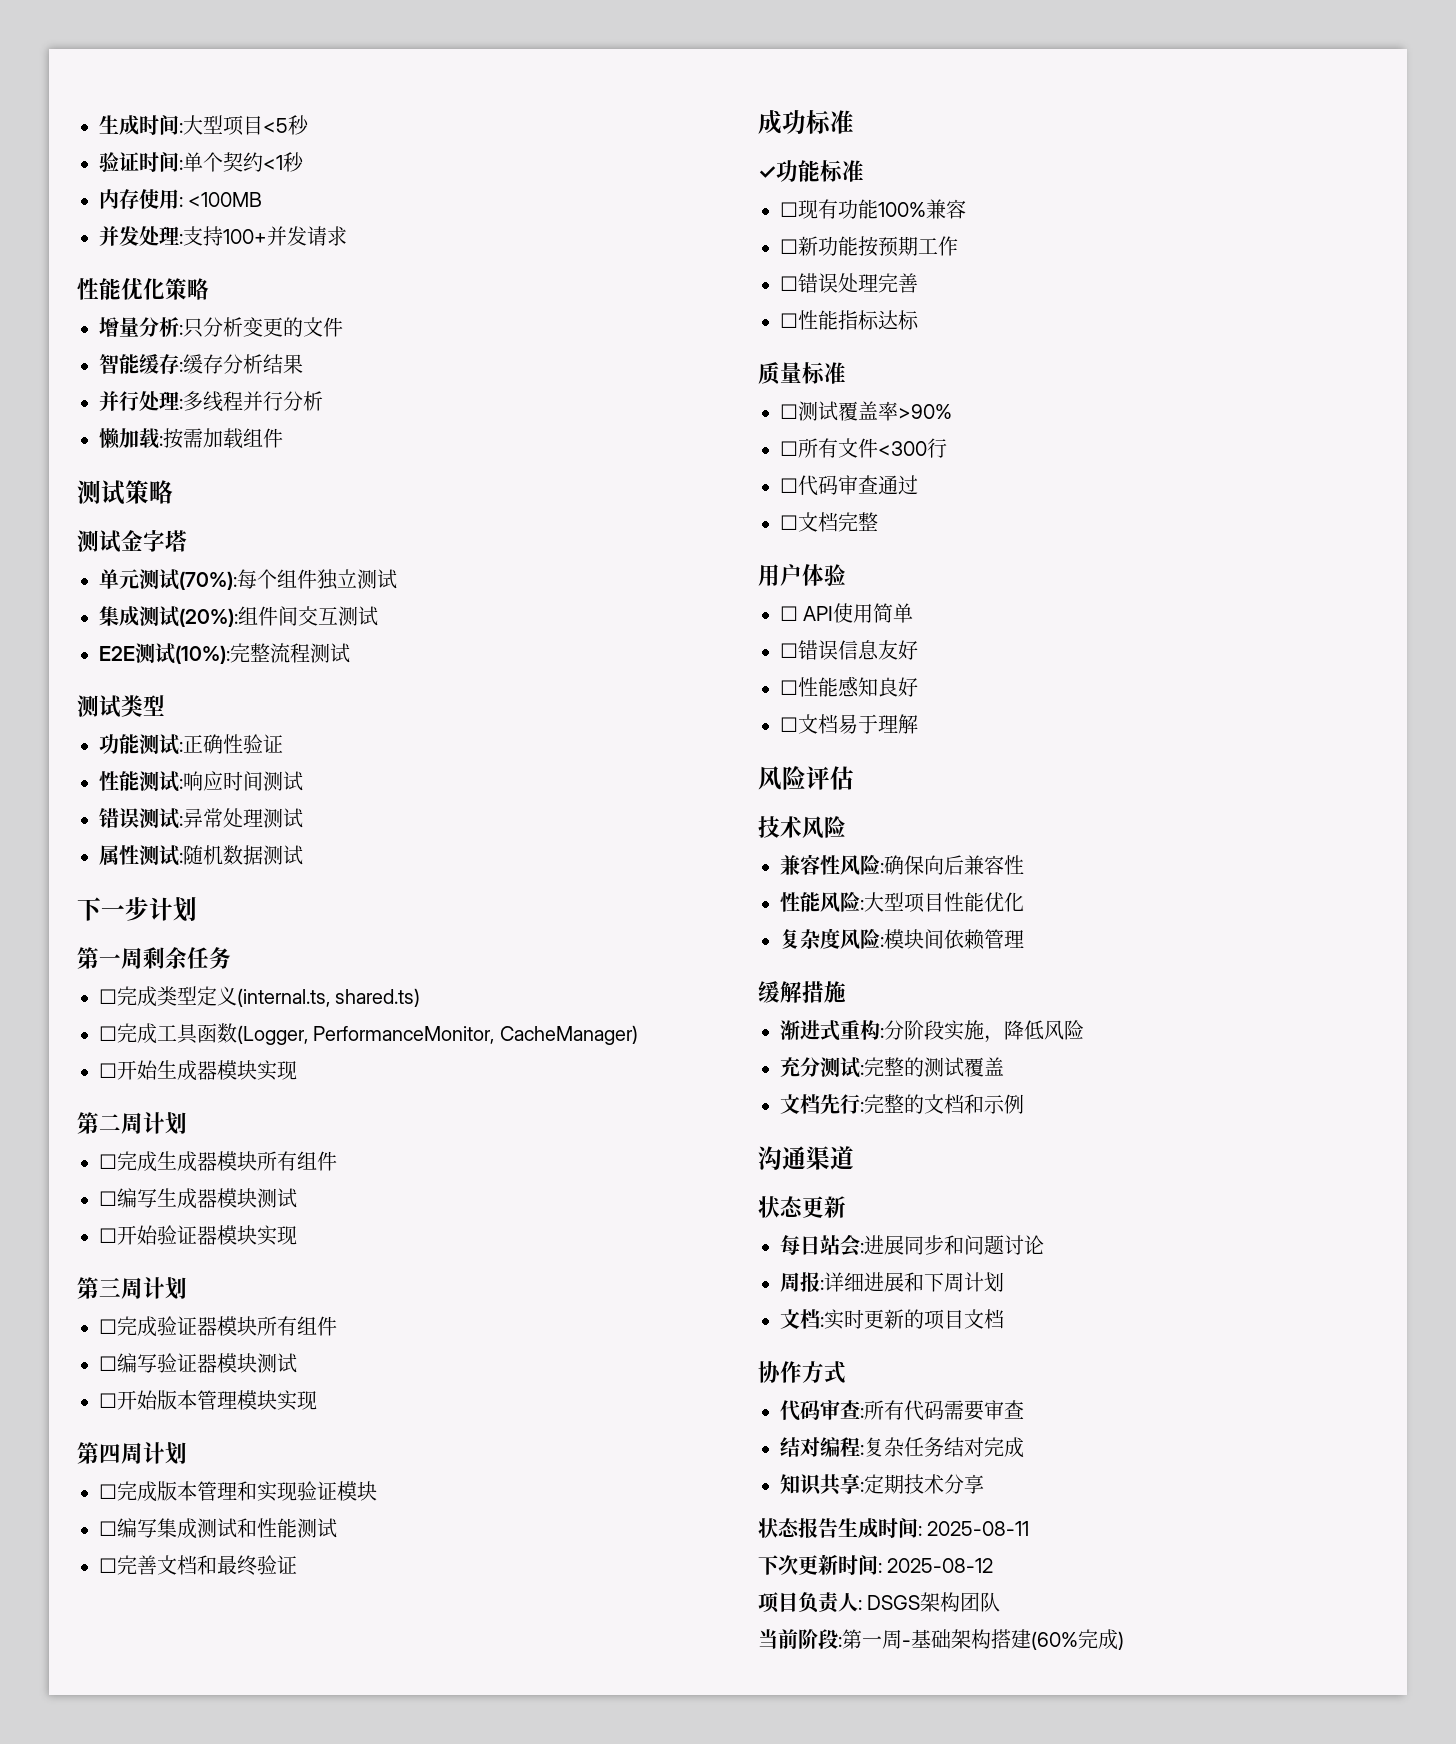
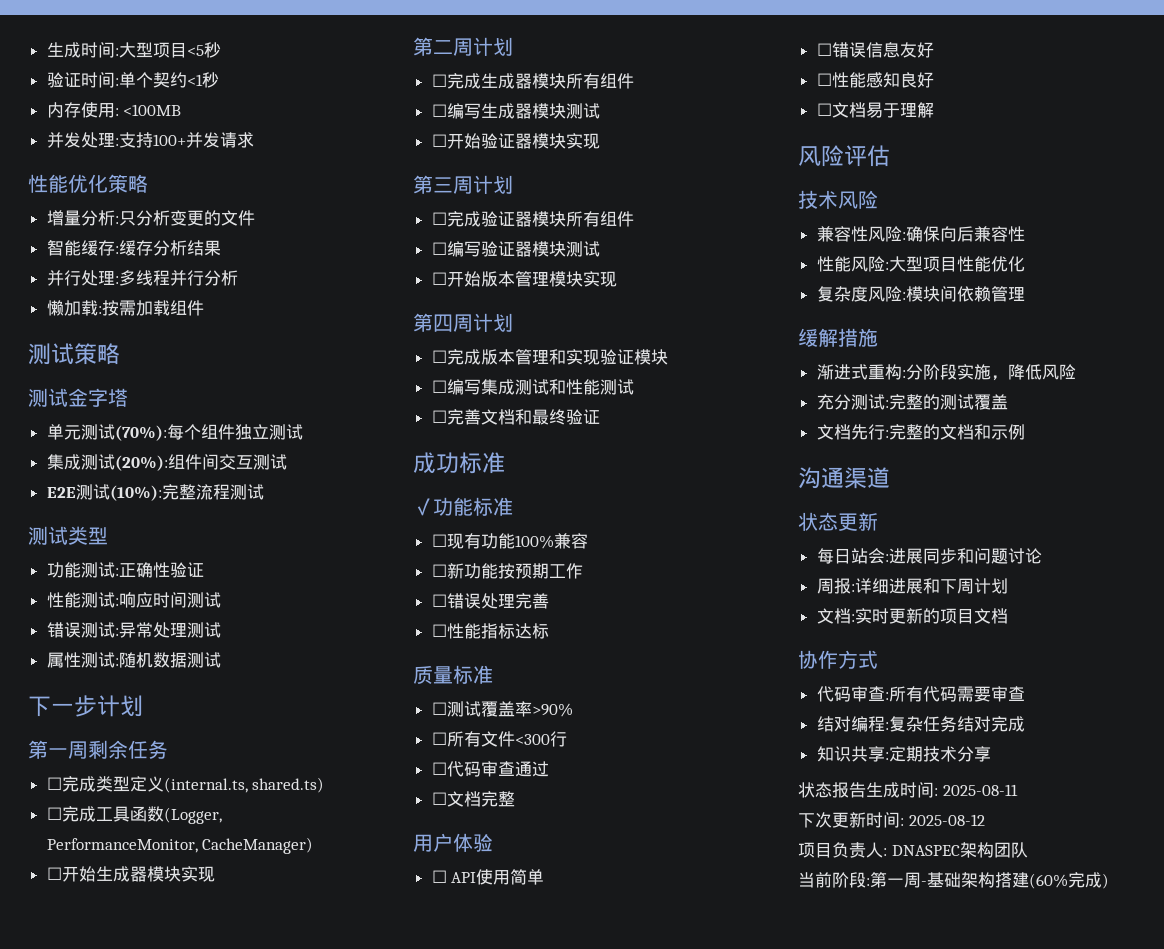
- 项目负责人: DSGS架构团队
+ 项目负责人: DNASPEC架构团队

